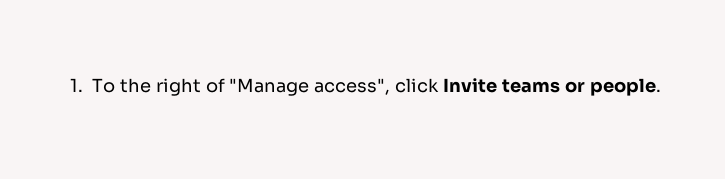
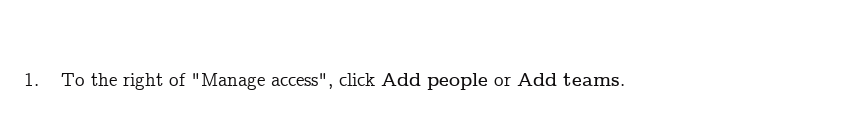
- 1. To the right of "Manage access", click Invite teams or people.
+ 1. To the right of "Manage access", click Add people or Add teams.

